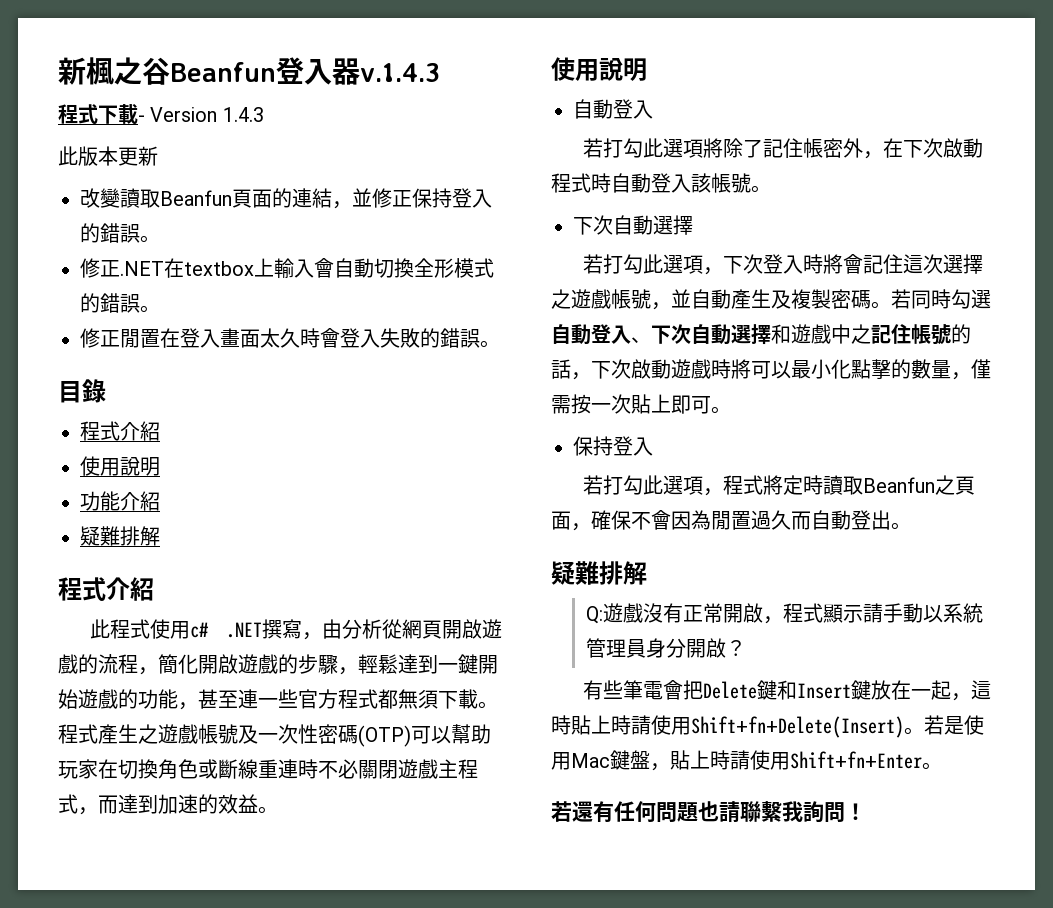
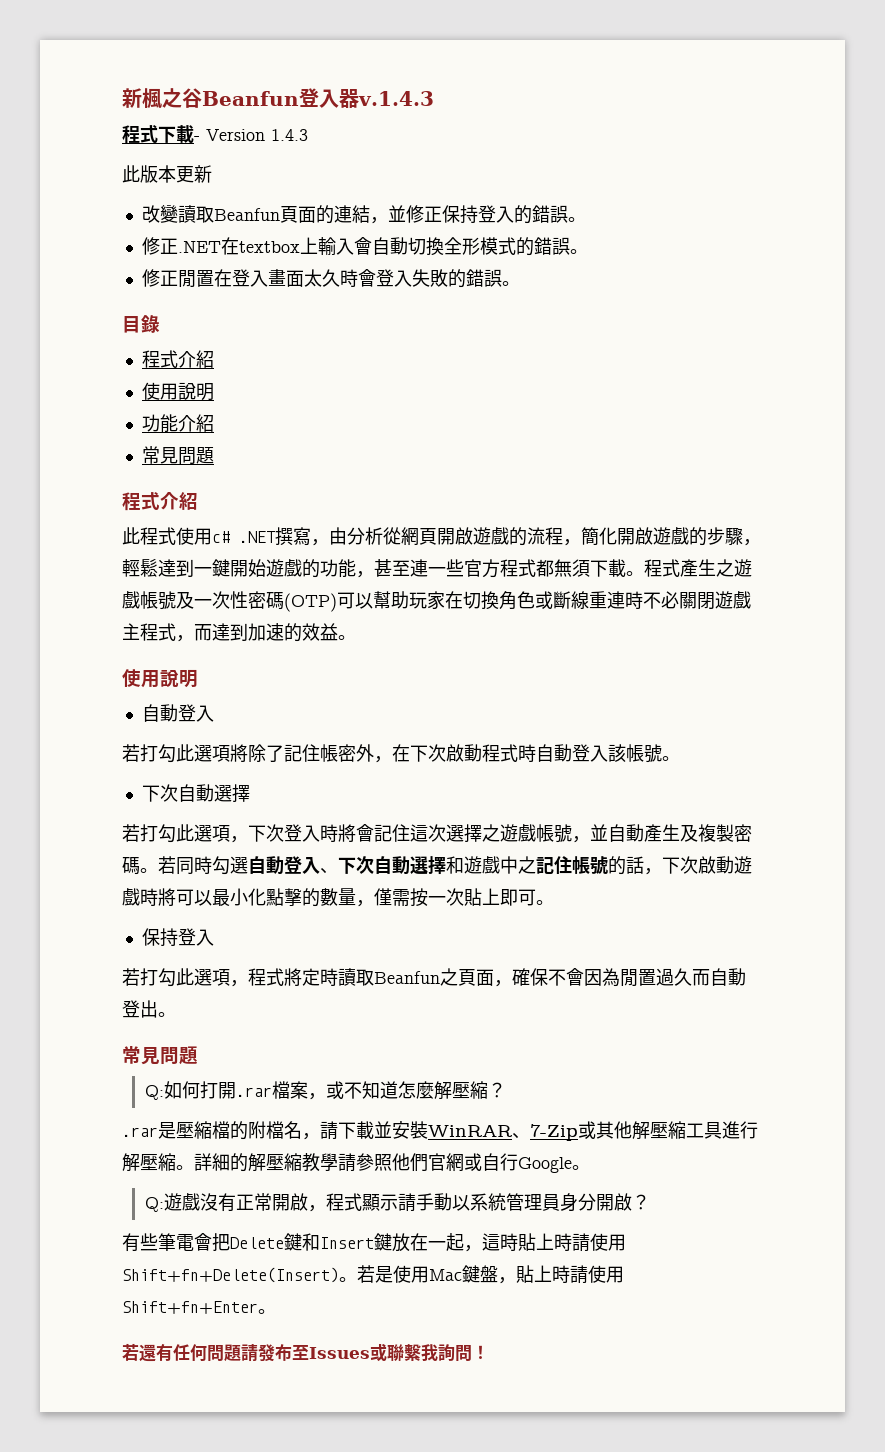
  功能介紹
- 疑難排解
+ 常見問題
  若打勾此選項，程式將定時讀取Beanfun之頁面，確保不會因為閒置過久而自動登出。
- 疑難排解
+ 常見問題
+ Q:如何打開.rar檔案，或不知道怎麼解壓縮？
+ .rar是壓縮檔的附檔名，請下載並安裝WinRAR、7-Zip或其他解壓縮工具進行解壓縮。詳細的解壓縮教學請參照他們官網或自行Google。
- 若還有任何問題也請聯繫我詢問！
+ 若還有任何問題請發布至Issues或聯繫我詢問！

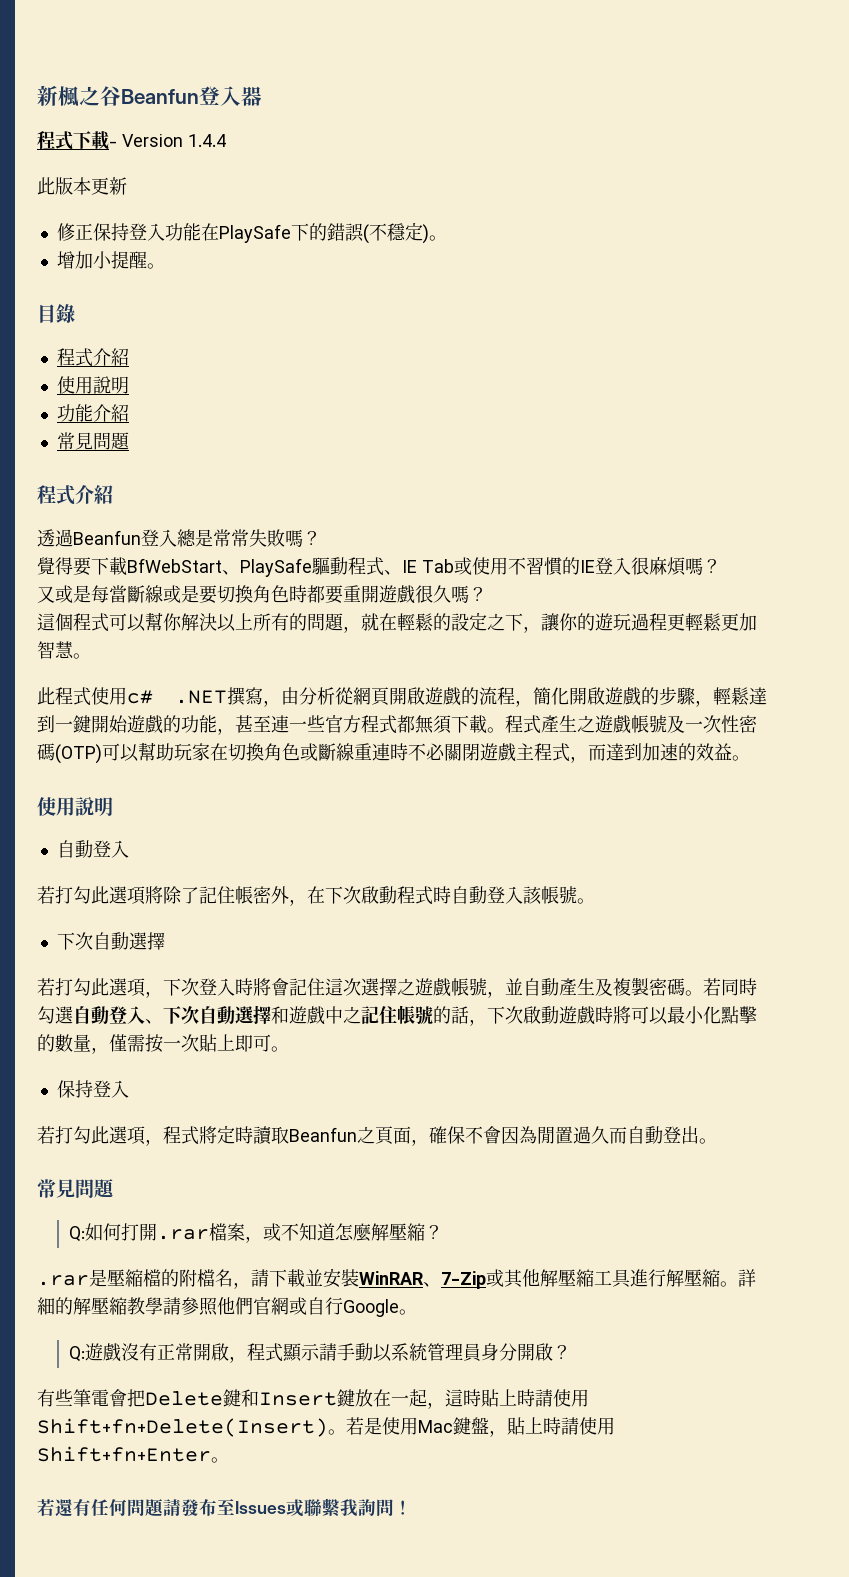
- 新楓之谷Beanfun登入器v.1.4.3
+ 新楓之谷Beanfun登入器
- 程式下載- Version 1.4.3
+ 程式下載- Version 1.4.4
- 改變讀取Beanfun頁面的連結，並修正保持登入的錯誤。
- 修正.NET在textbox上輸入會自動切換全形模式的錯誤。
- 修正閒置在登入畫面太久時會登入失敗的錯誤。
+ 修正保持登入功能在PlaySafe下的錯誤(不穩定)。
+ 增加小提醒。
+ 透過Beanfun登入總是常常失敗嗎？
+ 覺得要下載BfWebStart、PlaySafe驅動程式、IE Tab或使用不習慣的IE登入很麻煩嗎？
+ 又或是每當斷線或是要切換角色時都要重開遊戲很久嗎？
+ 這個程式可以幫你解決以上所有的問題，就在輕鬆的設定之下，讓你的遊玩過程更輕鬆更加智慧。

